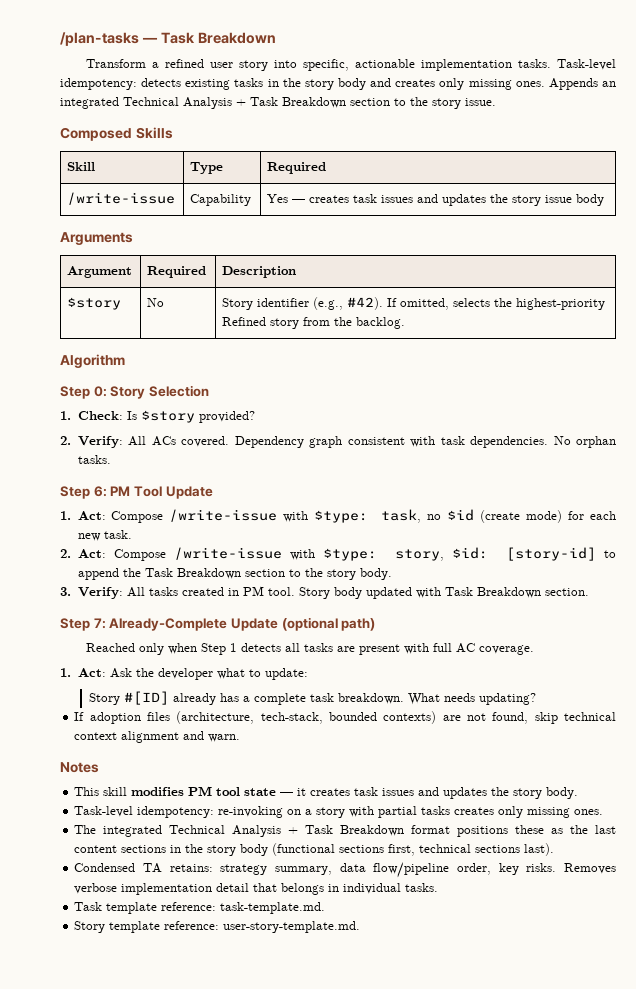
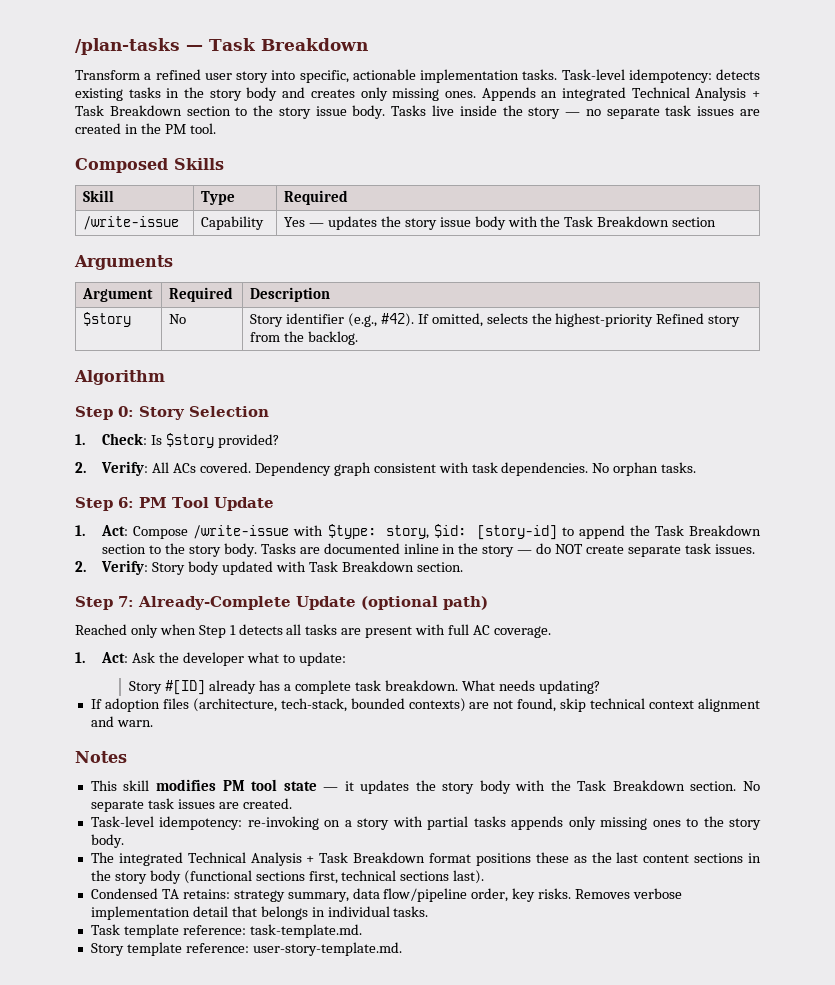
- Appends an integrated Technical Analysis + Task Breakdown section to the story issue.
+ Appends an integrated Technical Analysis + Task Breakdown section to the story issue body. Tasks live inside the story — no separate task issues are created in the PM tool.
- /write-issue | Capability | Yes — creates task issues and updates the story issue body
+ /write-issue | Capability | Yes — updates the story issue body with the Task Breakdown section
- 1. Act: Compose /write-issue with $type: task, no $id (create mode) for each new task.
- 2. Act: Compose /write-issue with $type: story, $id: [story-id] to append the Task Breakdown section to the story body.
- 3. Verify: All tasks created in PM tool. Story body updated with Task Breakdown section.
+ 1. Act: Compose /write-issue with $type: story, $id: [story-id] to append the Task Breakdown section to the story body. Tasks are documented inline in the story — do NOT create separate task issues.
+ 2. Verify: Story body updated with Task Breakdown section.
- This skill modifies PM tool state — it creates task issues and updates the story body.
+ This skill modifies PM tool state — it updates the story body with the Task Breakdown section. No separate task issues are created.
- Task-level idempotency: re-invoking on a story with partial tasks creates only missing ones.
+ Task-level idempotency: re-invoking on a story with partial tasks appends only missing ones to the story body.

